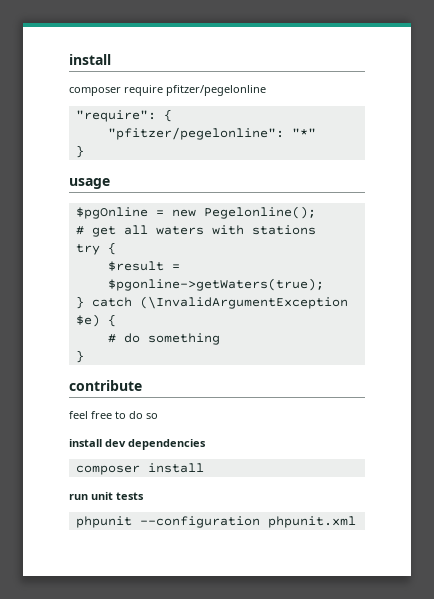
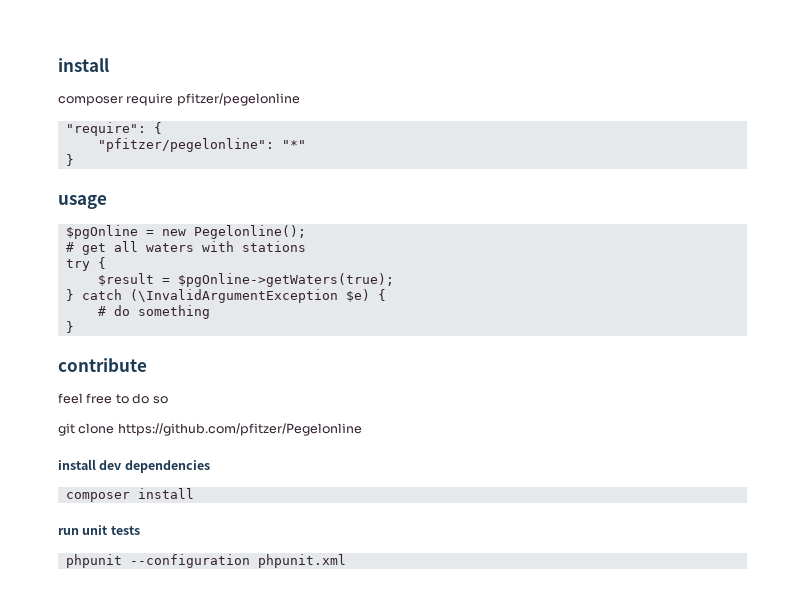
- $result = $pgonline->getWaters(true);
+ $result = $pgOnline->getWaters(true);
+ git clone https://github.com/pfitzer/Pegelonline

